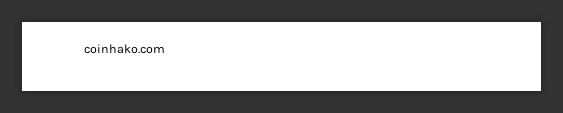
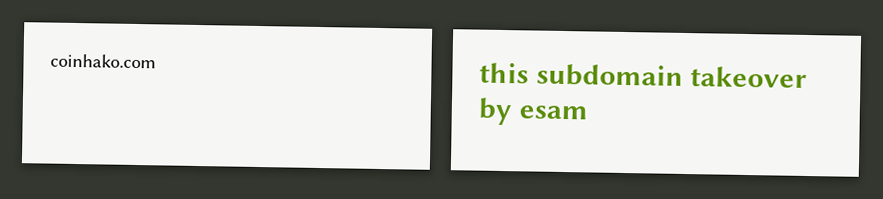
+ this subdomain takeover by esam

